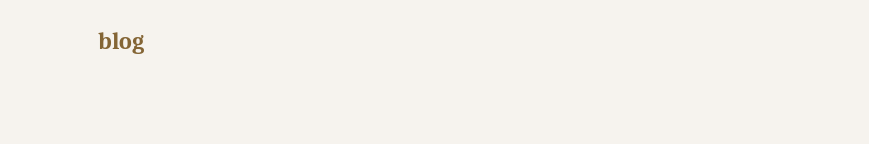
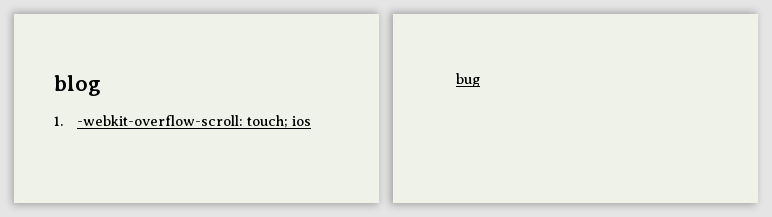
+ 1. -webkit-overflow-scroll: touch; ios bug

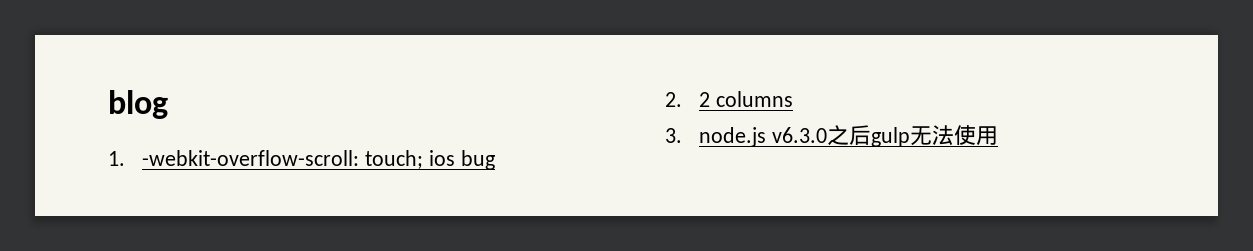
+ 2. 2 columns
+ 3. node.js v6.3.0之后gulp无法使用

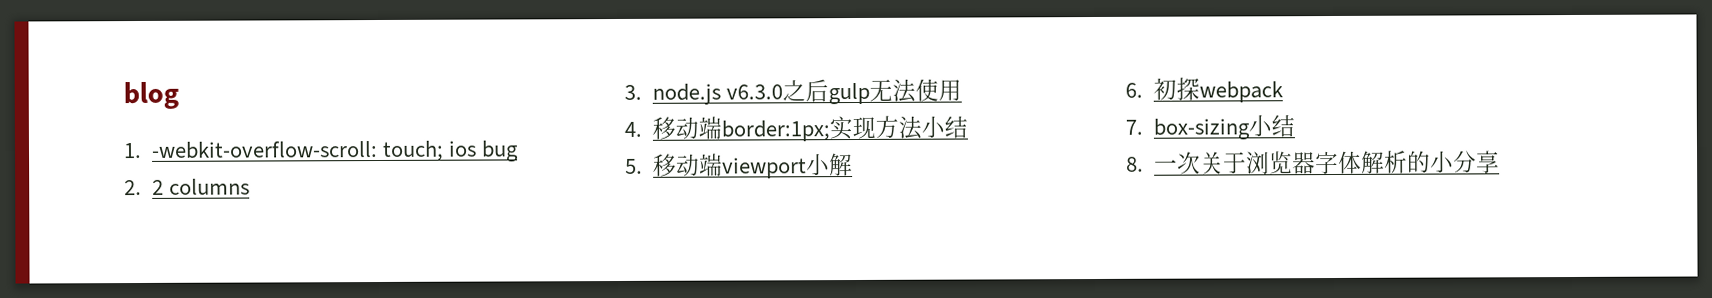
+ 4.移动端border:1px;实现方法小结
+ 5.移动端viewport小解
+ 6.初探webpack
+ 7. box-sizing小结
+ 8.一次关于浏览器字体解析的小分享

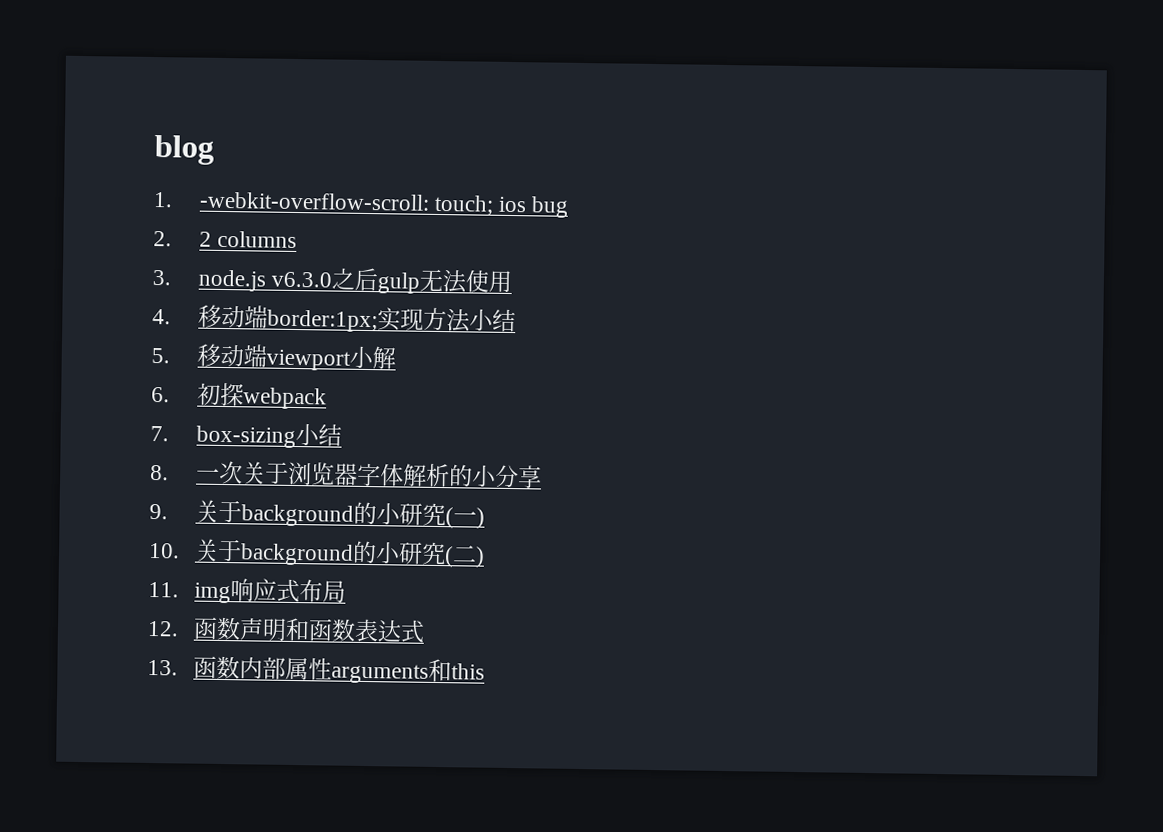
+ 9.关于background的小研究(一)
+ 10.关于background的小研究(二)
+ 11. img响应式布局
+ 12.函数声明和函数表达式
+ 13.函数内部属性arguments和this

